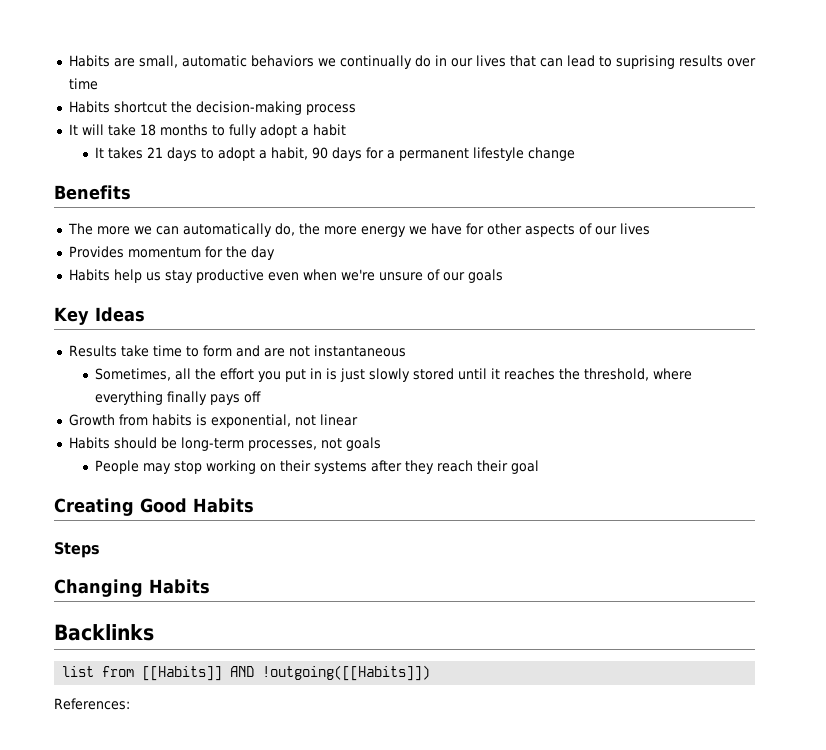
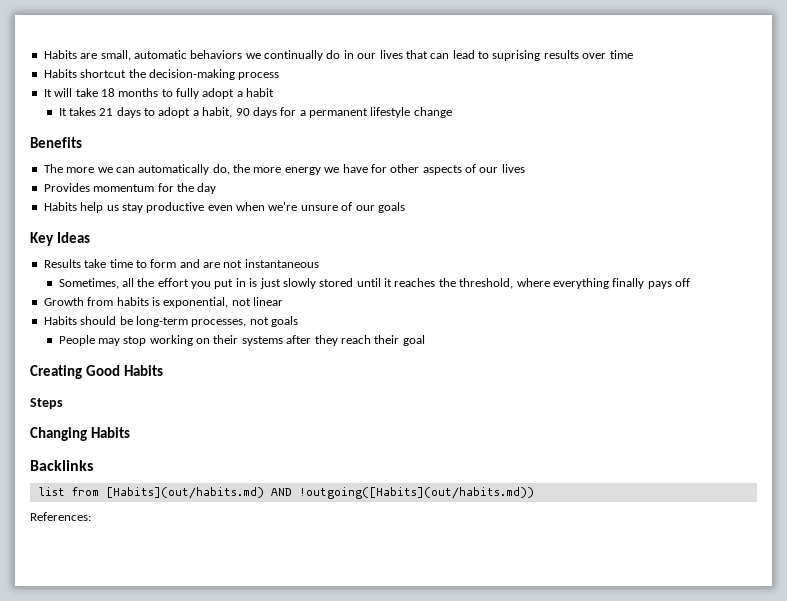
- list from [[Habits]] AND !outgoing([[Habits]])
+ list from [Habits](out/habits.md) AND !outgoing([Habits](out/habits.md))

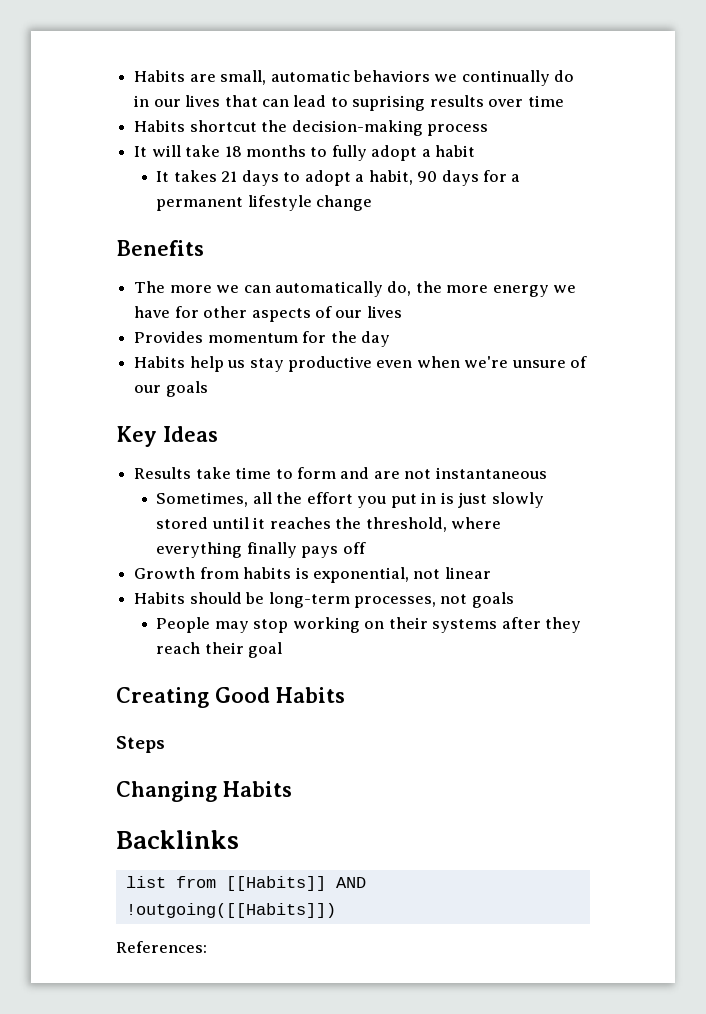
- list from [Habits](out/habits.md) AND !outgoing([Habits](out/habits.md))
+ list from [[Habits]] AND !outgoing([[Habits]])

